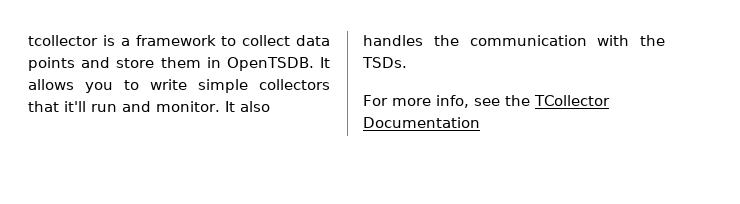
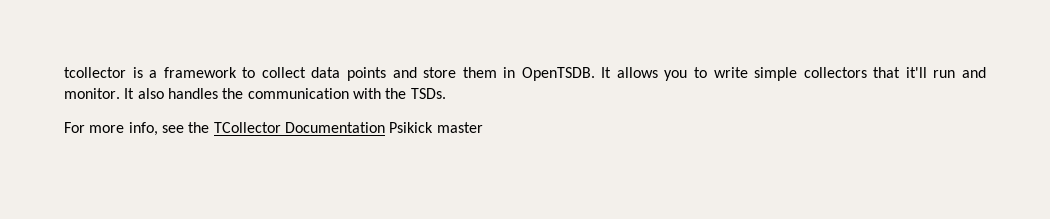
- For more info, see the TCollector Documentation
+ For more info, see the TCollector Documentation Psikick master

